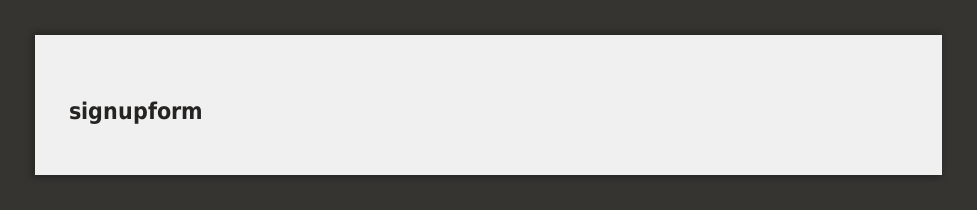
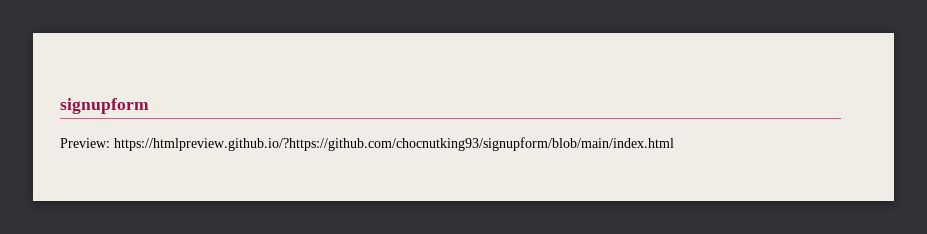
+ Preview: https://htmlpreview.github.io/?https://github.com/chocnutking93/signupform/blob/main/index.html

